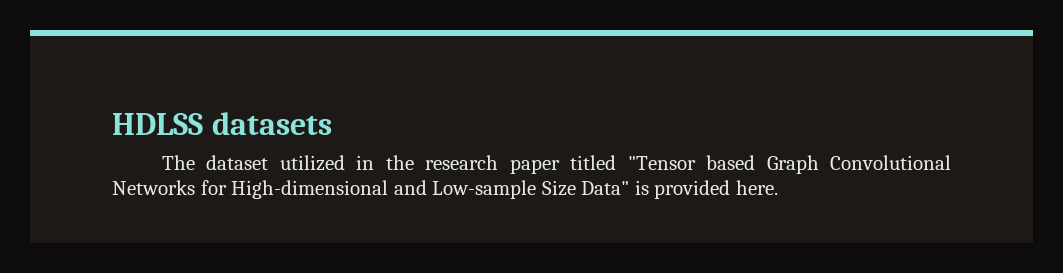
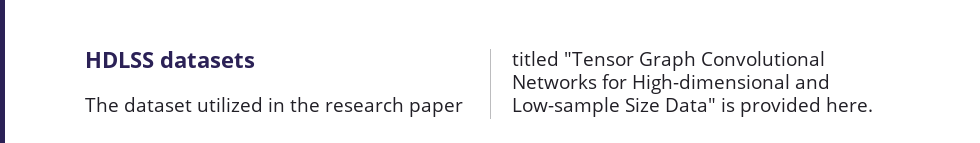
- The dataset utilized in the research paper titled "Tensor based Graph Convolutional Networks for High-dimensional and Low-sample Size Data" is provided here.
+ The dataset utilized in the research paper titled "Tensor Graph Convolutional Networks for High-dimensional and Low-sample Size Data" is provided here.

